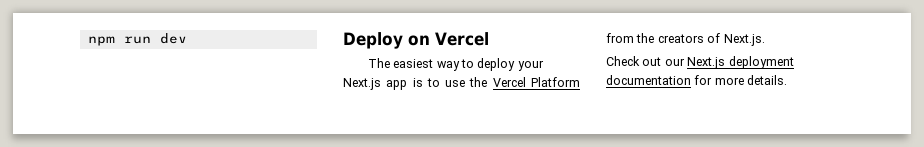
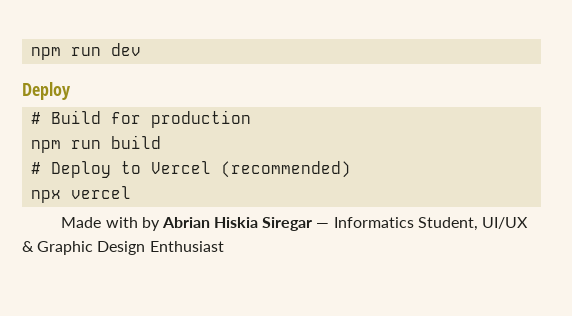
  npm run dev
- Deploy on Vercel
- The easiest way to deploy your Next.js app is to use the Vercel Platform from the creators of Next.js.
- Check out our Next.js deployment documentation for more details.
+ Deploy
+ # Build for production
+ npm run build
+ # Deploy to Vercel (recommended)
+ npx vercel
+ Made with by Abrian Hiskia Siregar — Informatics Student, UI/UX & Graphic Design Enthusiast

